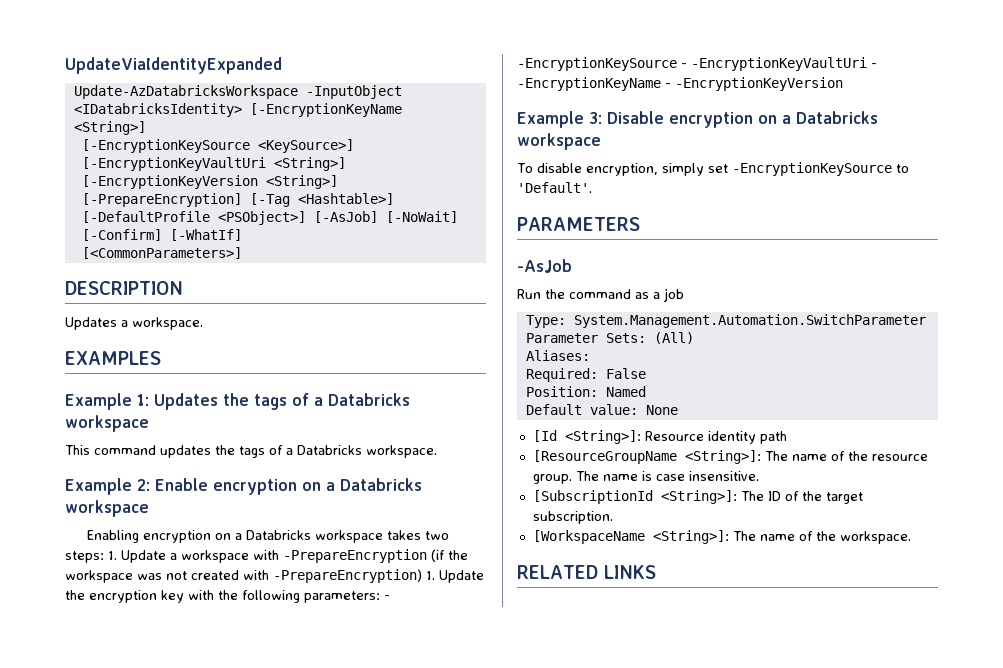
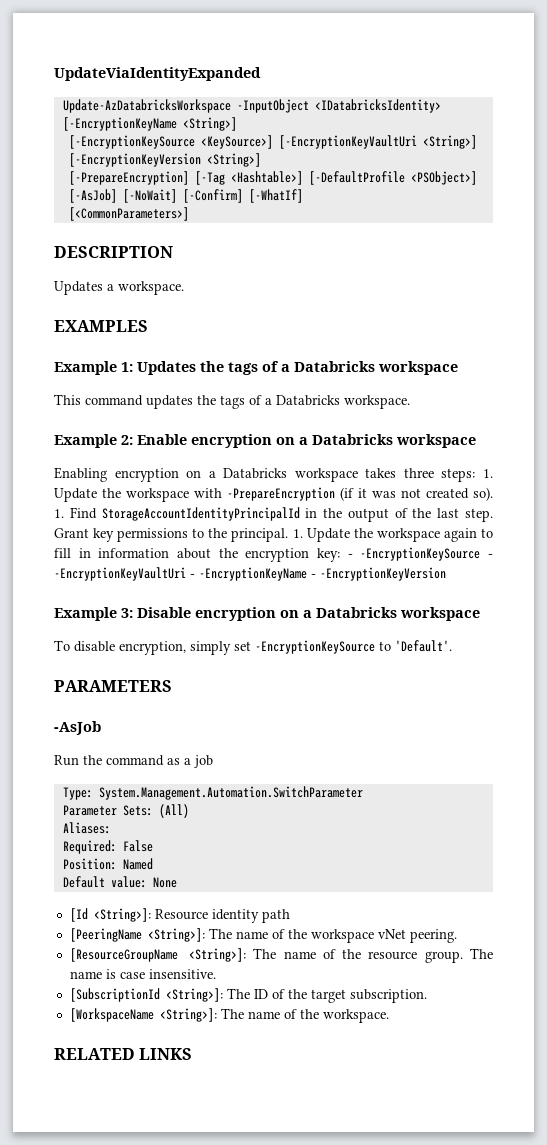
- Enabling encryption on a Databricks workspace takes two steps: 1. Update a workspace with -PrepareEncryption (if the workspace was not created with -PrepareEncryption) 1. Update the encryption key with the following parameters: - -EncryptionKeySource - -EncryptionKeyVaultUri - -EncryptionKeyName - -EncryptionKeyVersion
+ Enabling encryption on a Databricks workspace takes three steps: 1. Update the workspace with -PrepareEncryption (if it was not created so). 1. Find StorageAccountIdentityPrincipalId in the output of the last step. Grant key permissions to the principal. 1. Update the workspace again to fill in information about the encryption key: - -EncryptionKeySource - -EncryptionKeyVaultUri - -EncryptionKeyName - -EncryptionKeyVersion
+ [PeeringName <String>]: The name of the workspace vNet peering.

